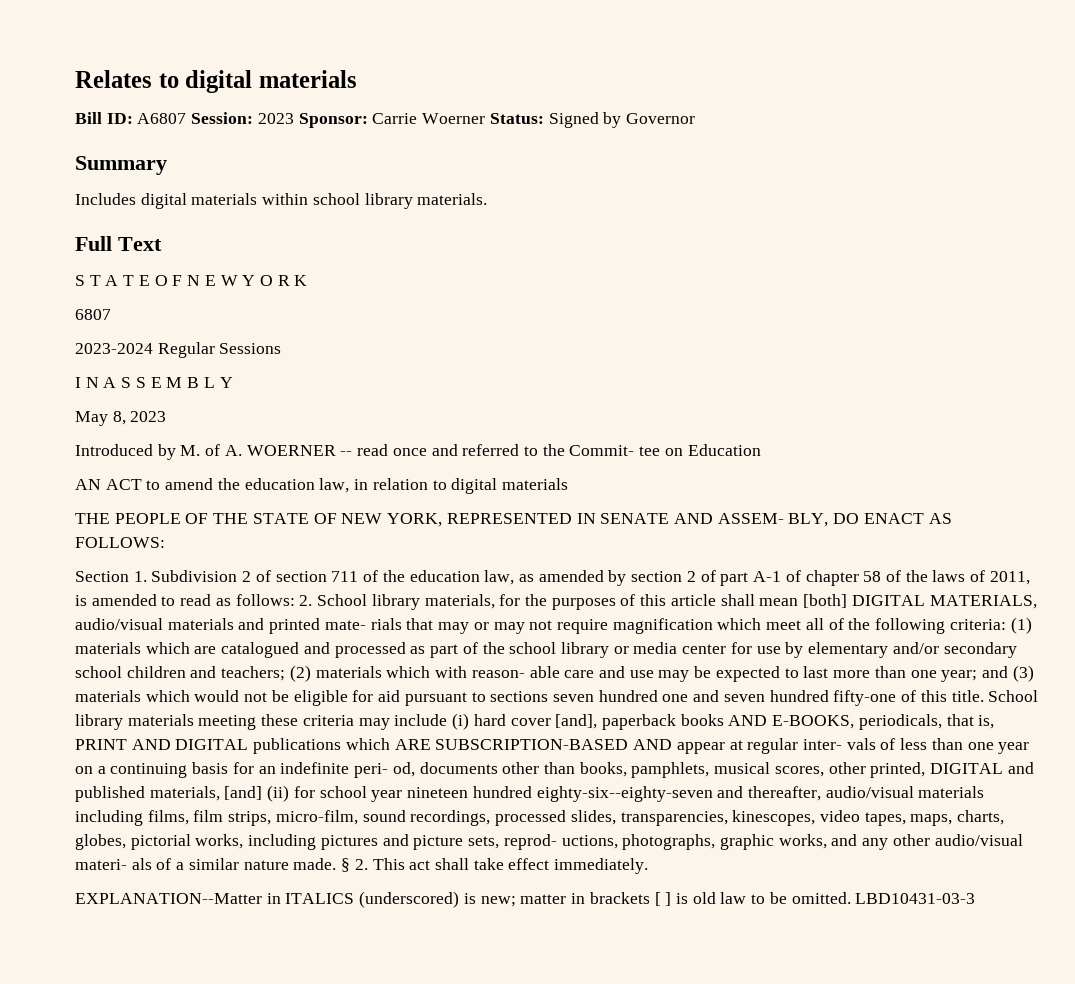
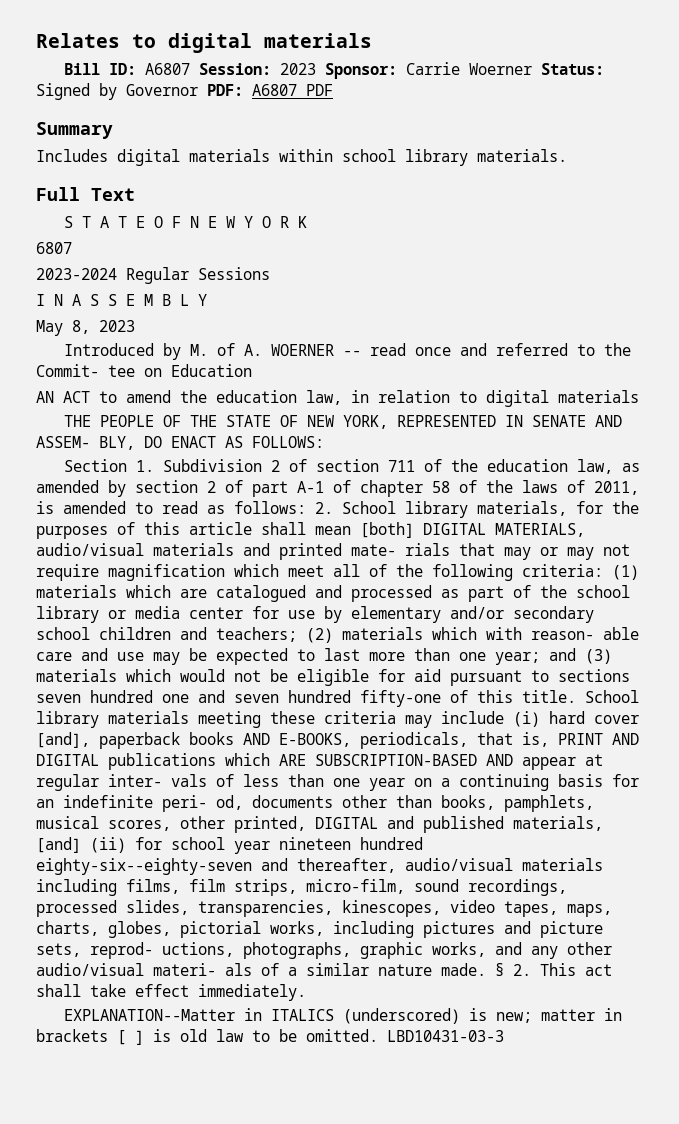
- Bill ID: A6807 Session: 2023 Sponsor: Carrie Woerner Status: Signed by Governor
+ Bill ID: A6807 Session: 2023 Sponsor: Carrie Woerner Status: Signed by Governor PDF: A6807 PDF

